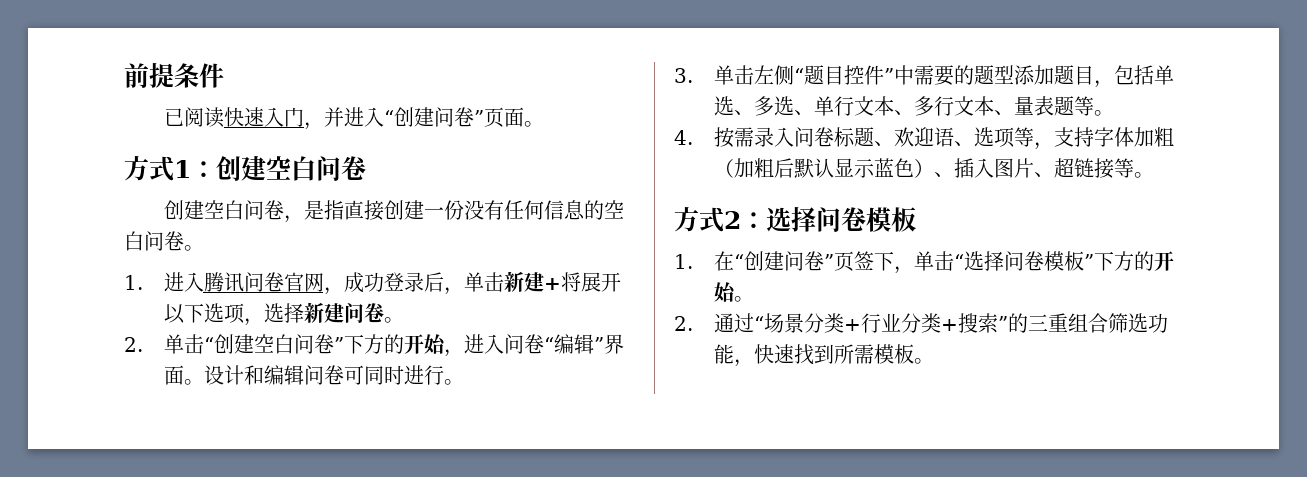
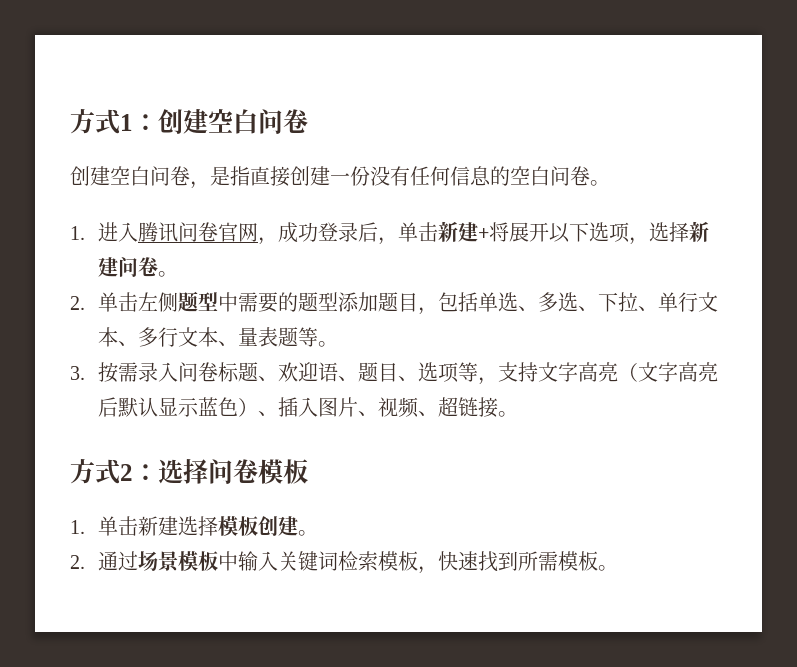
- 前提条件
- 已阅读快速入门，并进入“创建问卷”页面。
- 2.单击“创建空白问卷”下方的开始，进入问卷“编辑”界面。设计和编辑问卷可同时进行。
- 3.单击左侧“题目控件”中需要的题型添加题目，包括单选、多选、单行文本、多行文本、量表题等。
+ 2.单击左侧题型中需要的题型添加题目，包括单选、多选、下拉、单行文本、多行文本、量表题等。
- 4.按需录入问卷标题、欢迎语、选项等，支持字体加粗（加粗后默认显示蓝色）、插入图片、超链接等。
+ 3.按需录入问卷标题、欢迎语、题目、选项等，支持文字高亮（文字高亮后默认显示蓝色）、插入图片、视频、超链接。
- 1.在“创建问卷”页签下，单击“选择问卷模板”下方的开始。
- 2.通过“场景分类+行业分类+搜索”的三重组合筛选功能，快速找到所需模板。
+ 1.单击新建选择模板创建。
+ 2.通过场景模板中输入关键词检索模板，快速找到所需模板。

